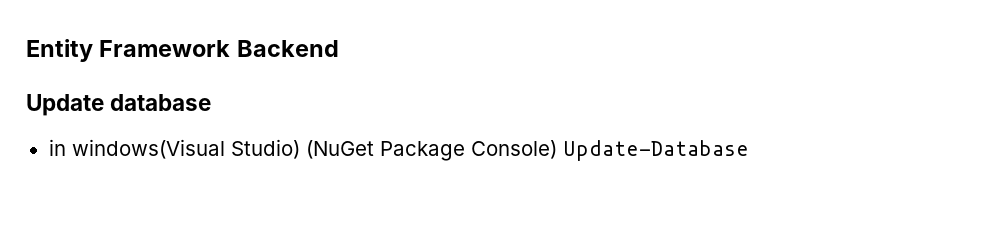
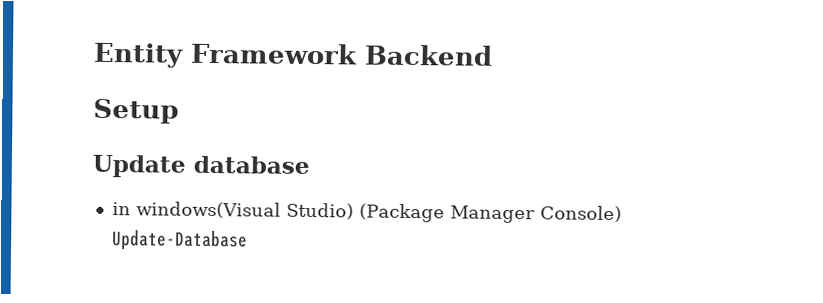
+ Setup
- in windows(Visual Studio) (NuGet Package Console) Update-Database
+ in windows(Visual Studio) (Package Manager Console) Update-Database

